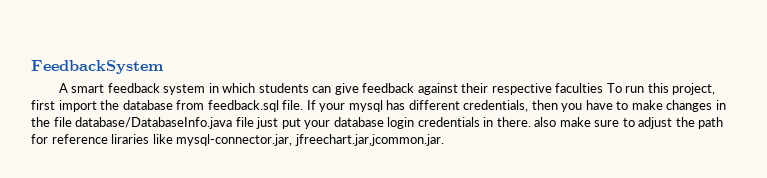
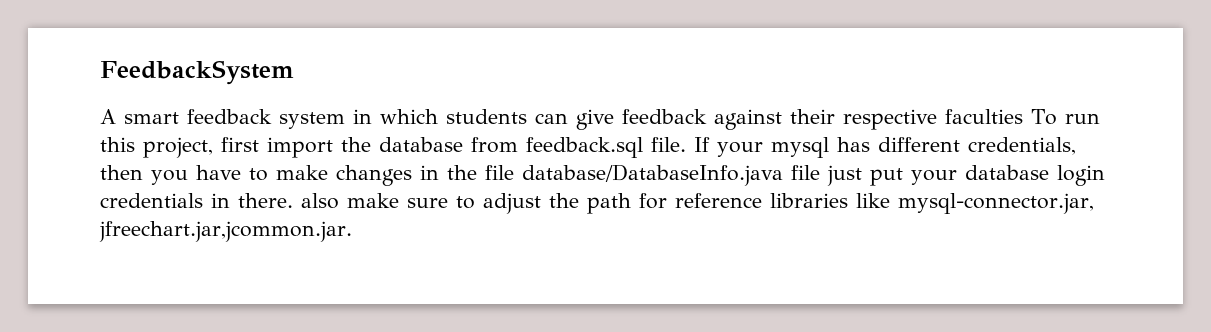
- If your mysql has different credentials, then you have to make changes in the file database/DatabaseInfo.java file just put your database login credentials in there. also make sure to adjust the path for reference liraries like mysql-connector.jar, jfreechart.jar,jcommon.jar.
+ If your mysql has different credentials, then you have to make changes in the file database/DatabaseInfo.java file just put your database login credentials in there. also make sure to adjust the path for reference libraries like mysql-connector.jar, jfreechart.jar,jcommon.jar.

